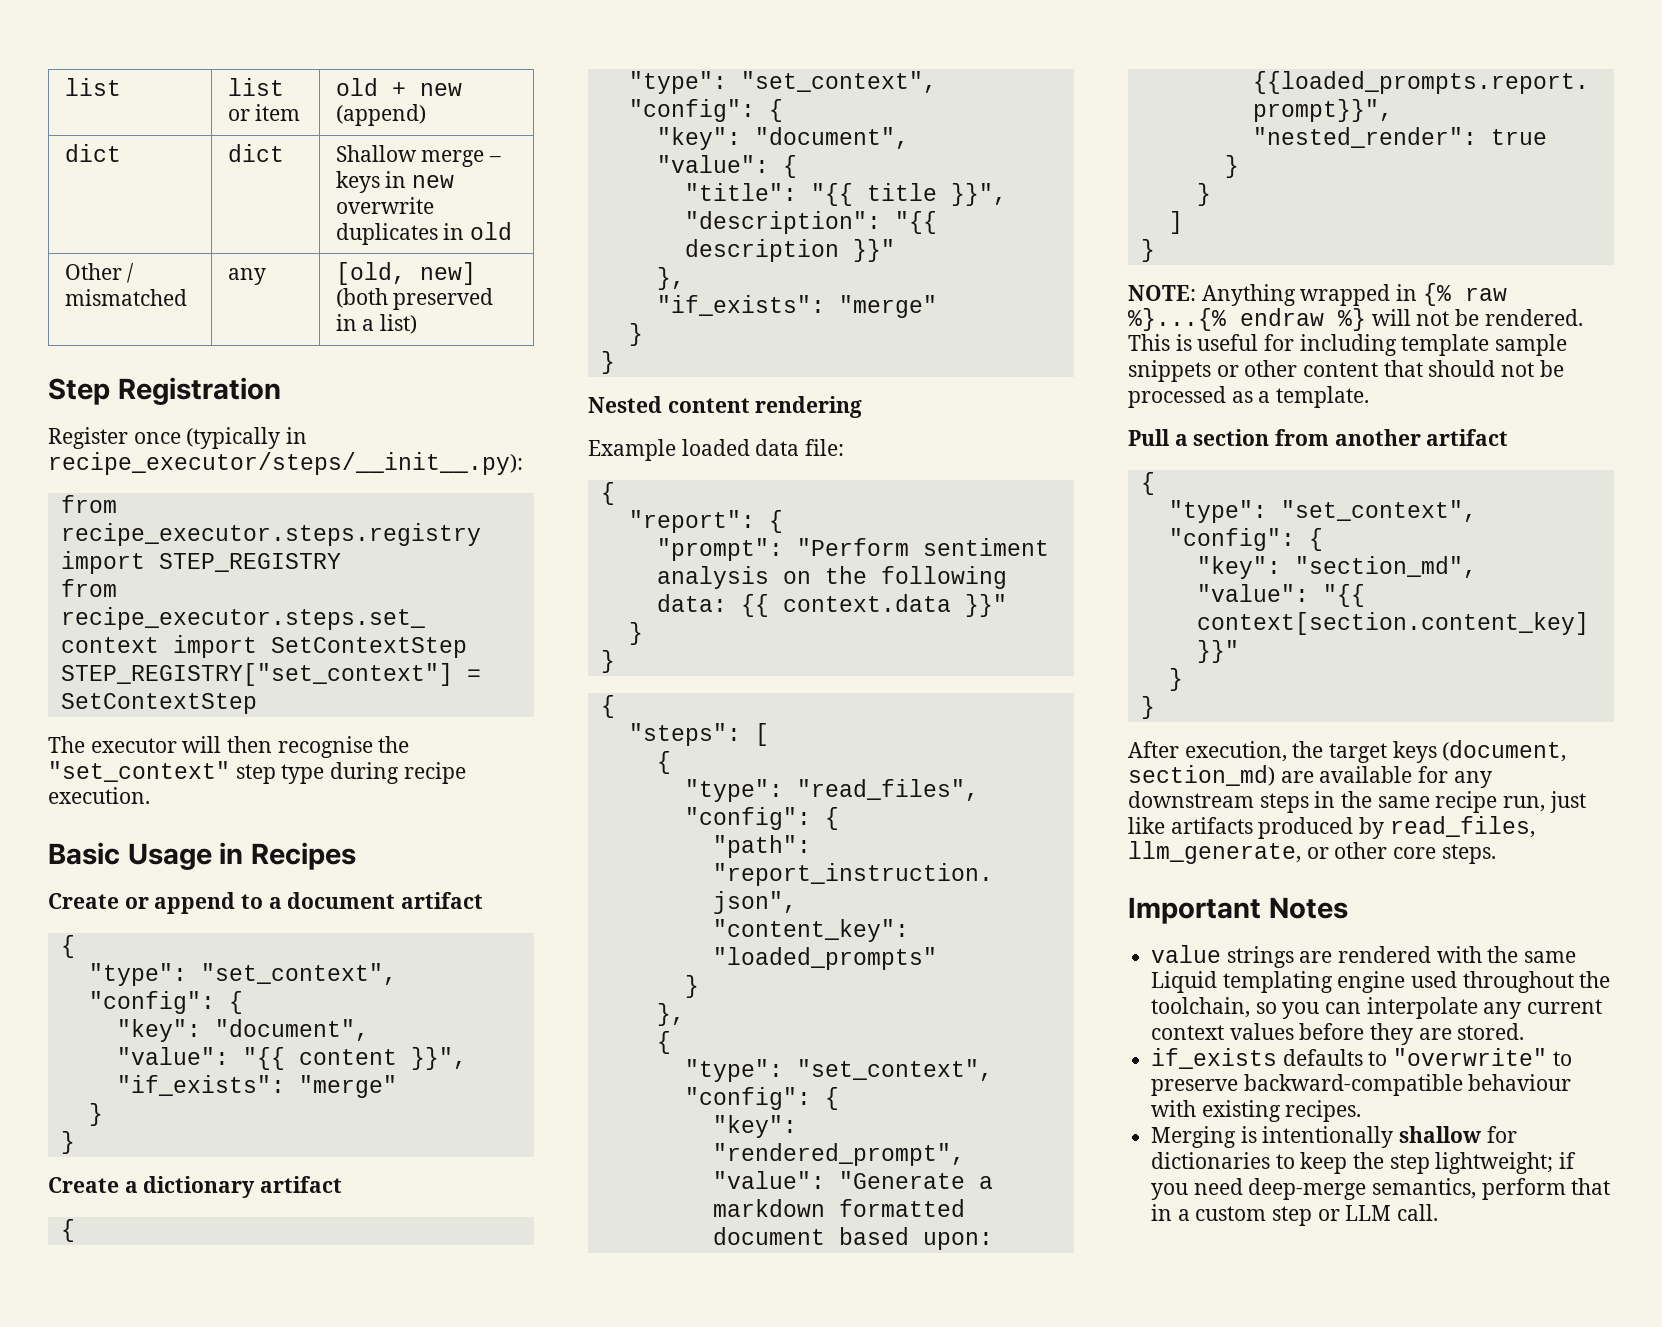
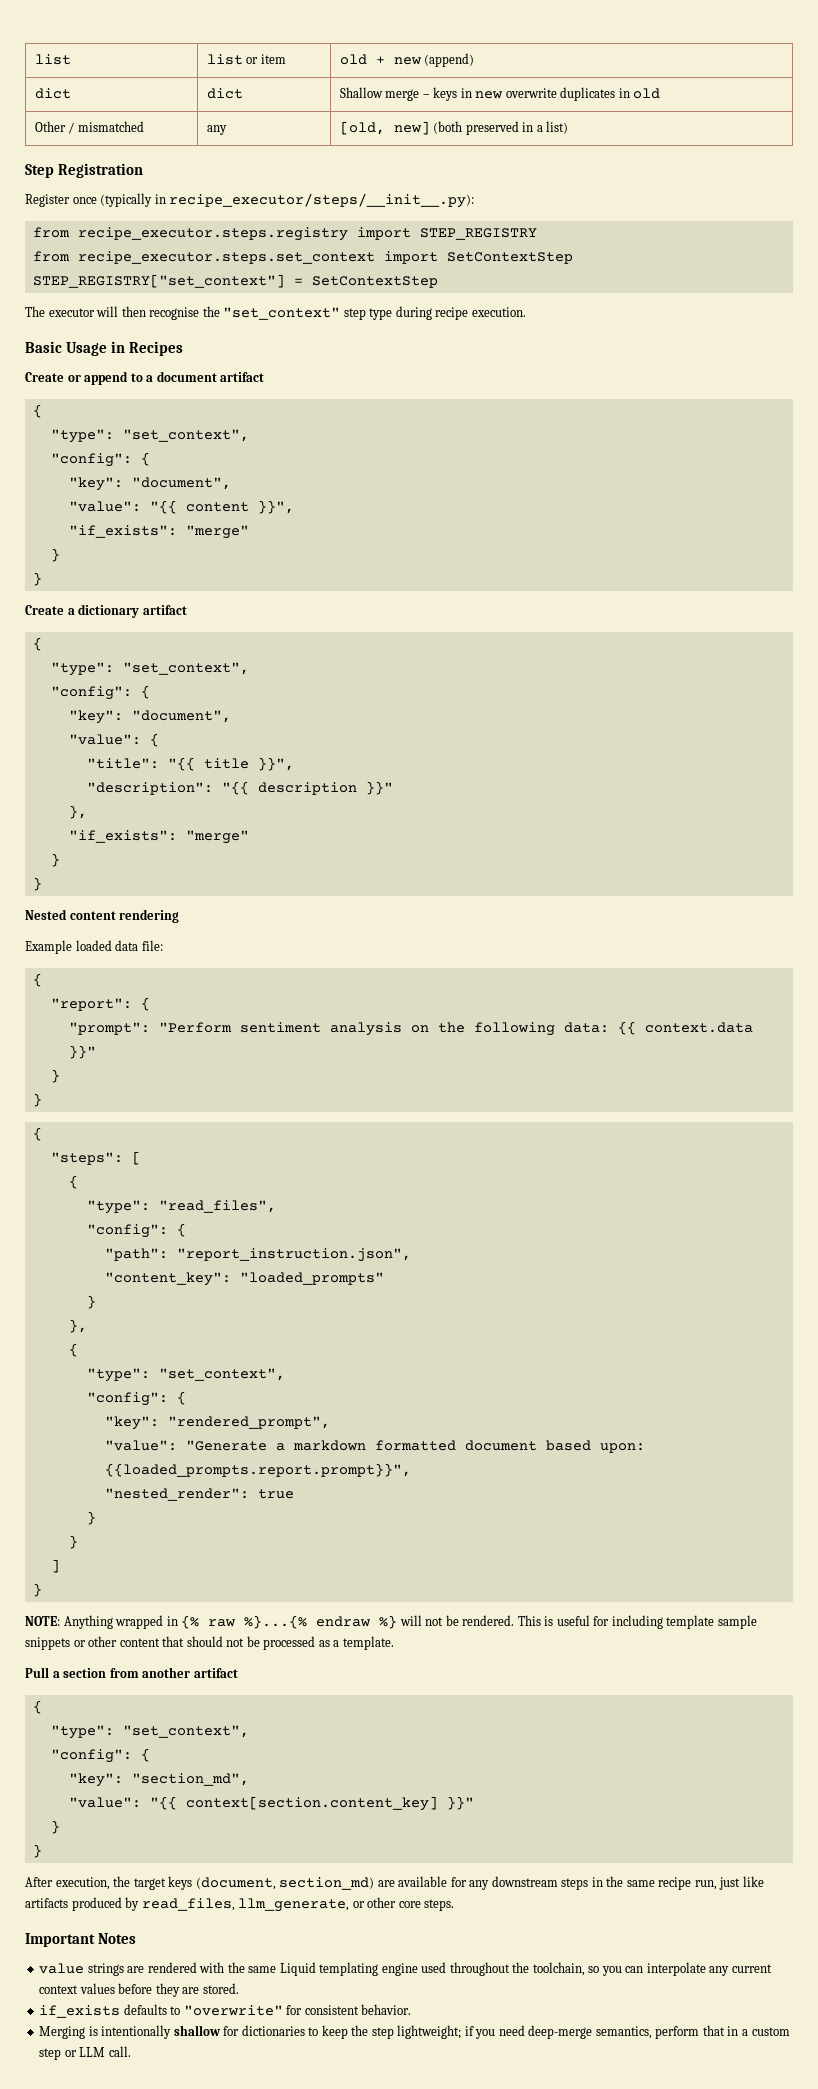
- if_exists defaults to "overwrite" to preserve backward-compatible behaviour with existing recipes.
+ if_exists defaults to "overwrite" for consistent behavior.

